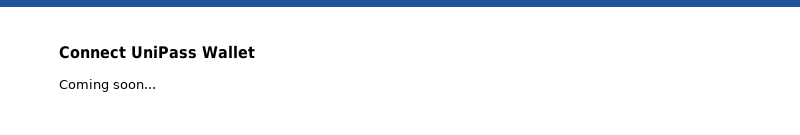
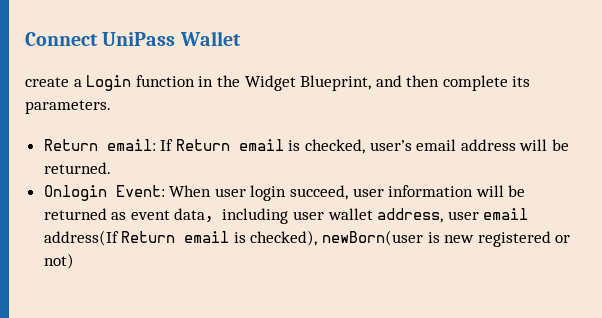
- Coming soon...
+ create a Login function in the Widget Blueprint, and then complete its parameters.
+ Return email: If Return email is checked, user’s email address will be returned.
+ Onlogin Event: When user login succeed, user information will be returned as event data，including user wallet address, user email address(If Return email is checked), newBorn(user is new registered or not)

